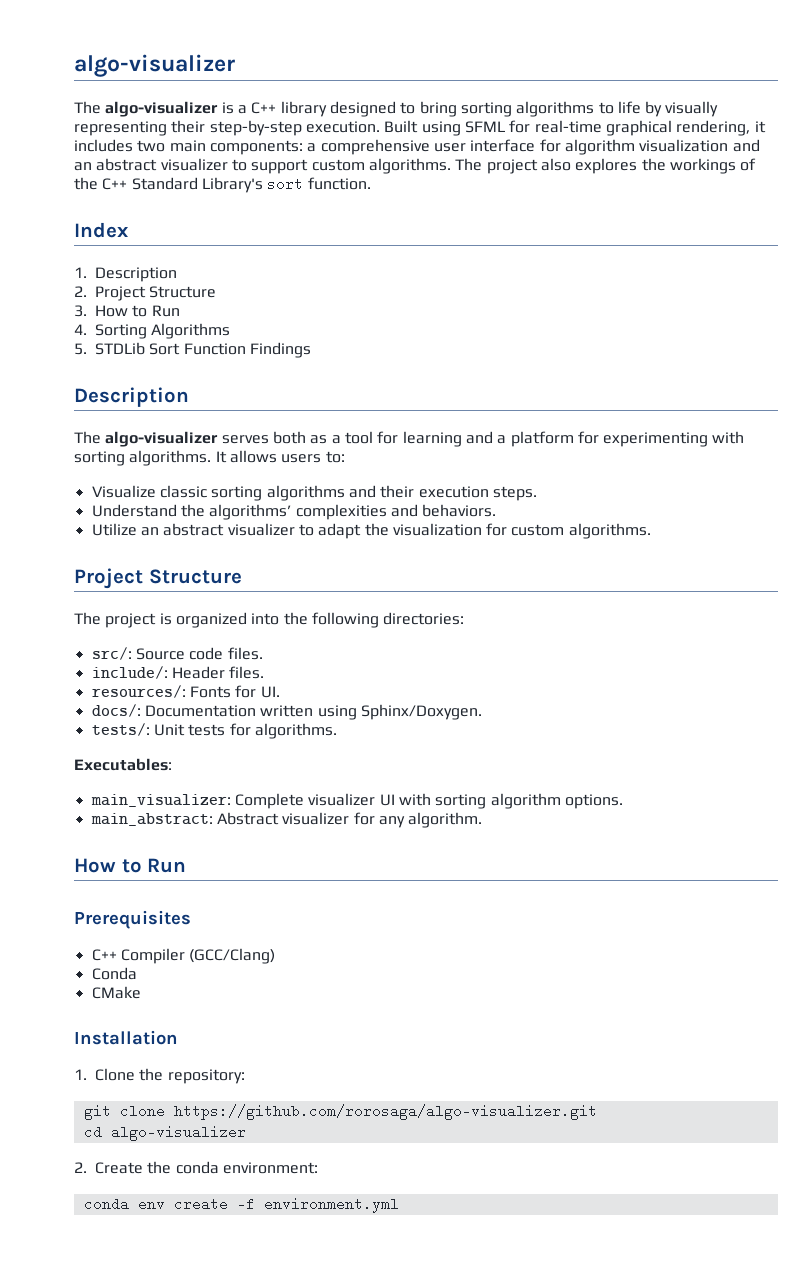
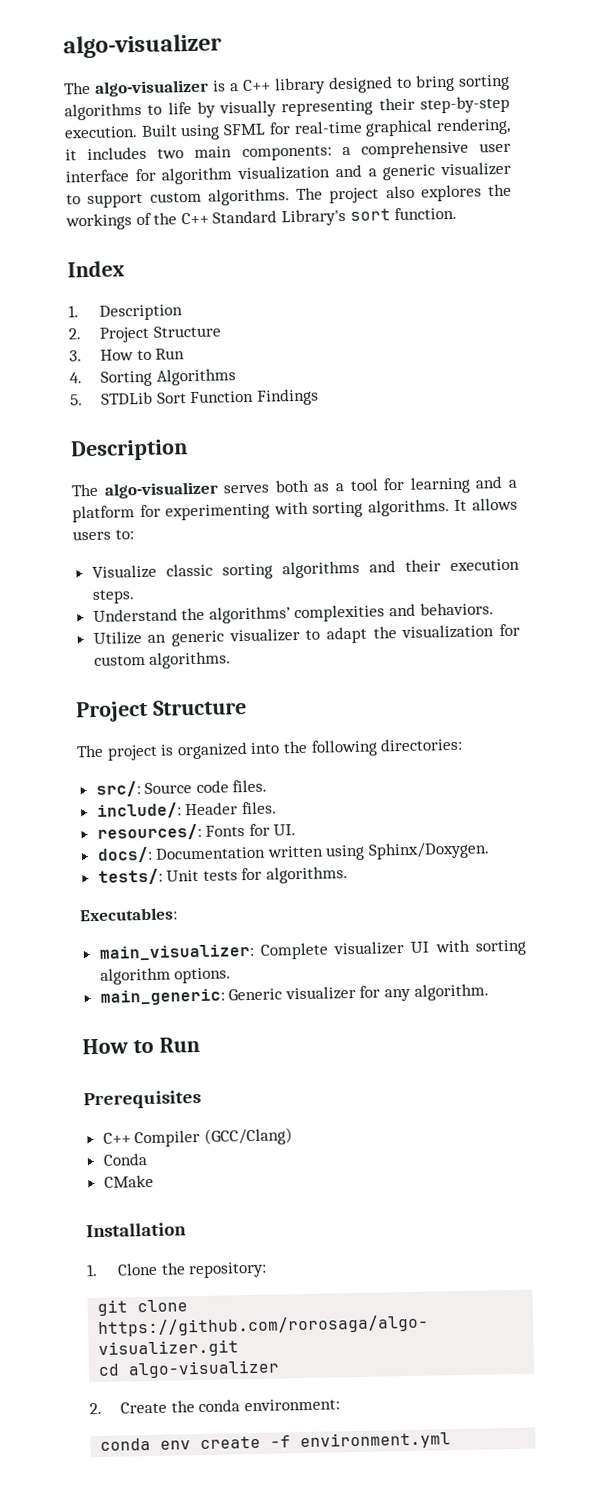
- Built using SFML for real-time graphical rendering, it includes two main components: a comprehensive user interface for algorithm visualization and an abstract visualizer to support custom algorithms.
+ Built using SFML for real-time graphical rendering, it includes two main components: a comprehensive user interface for algorithm visualization and a generic visualizer to support custom algorithms.
- Utilize an abstract visualizer to adapt the visualization for custom algorithms.
+ Utilize an generic visualizer to adapt the visualization for custom algorithms.
- main_abstract: Abstract visualizer for any algorithm.
+ main_generic: Generic visualizer for any algorithm.

